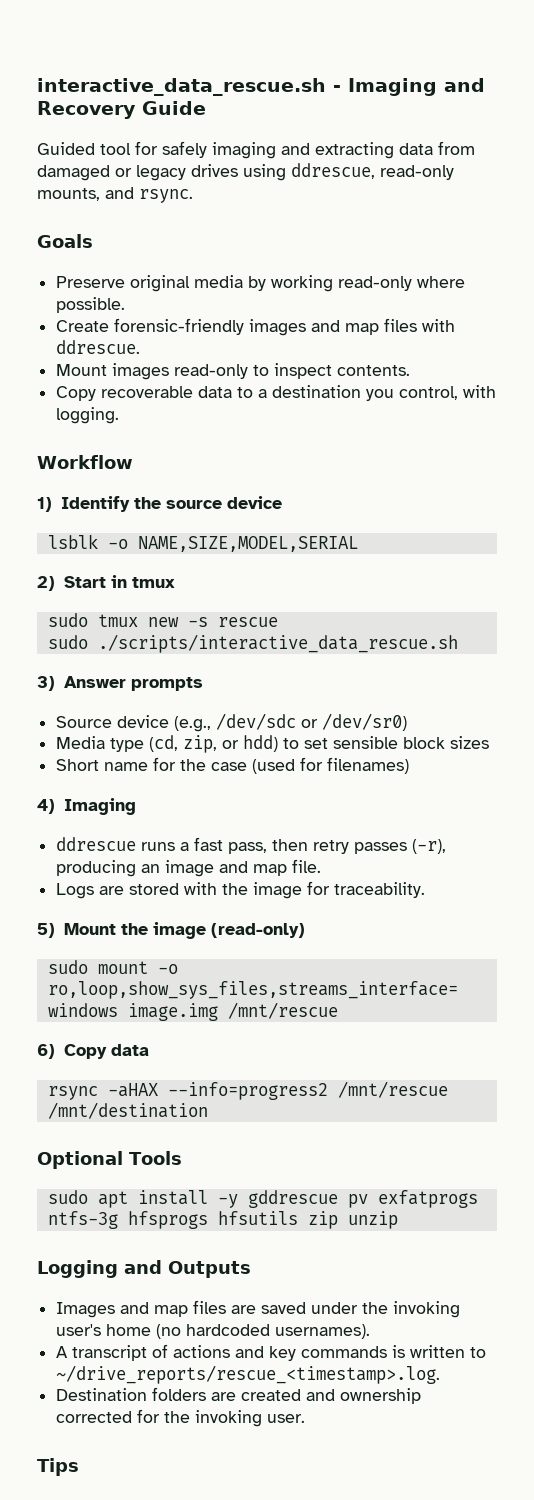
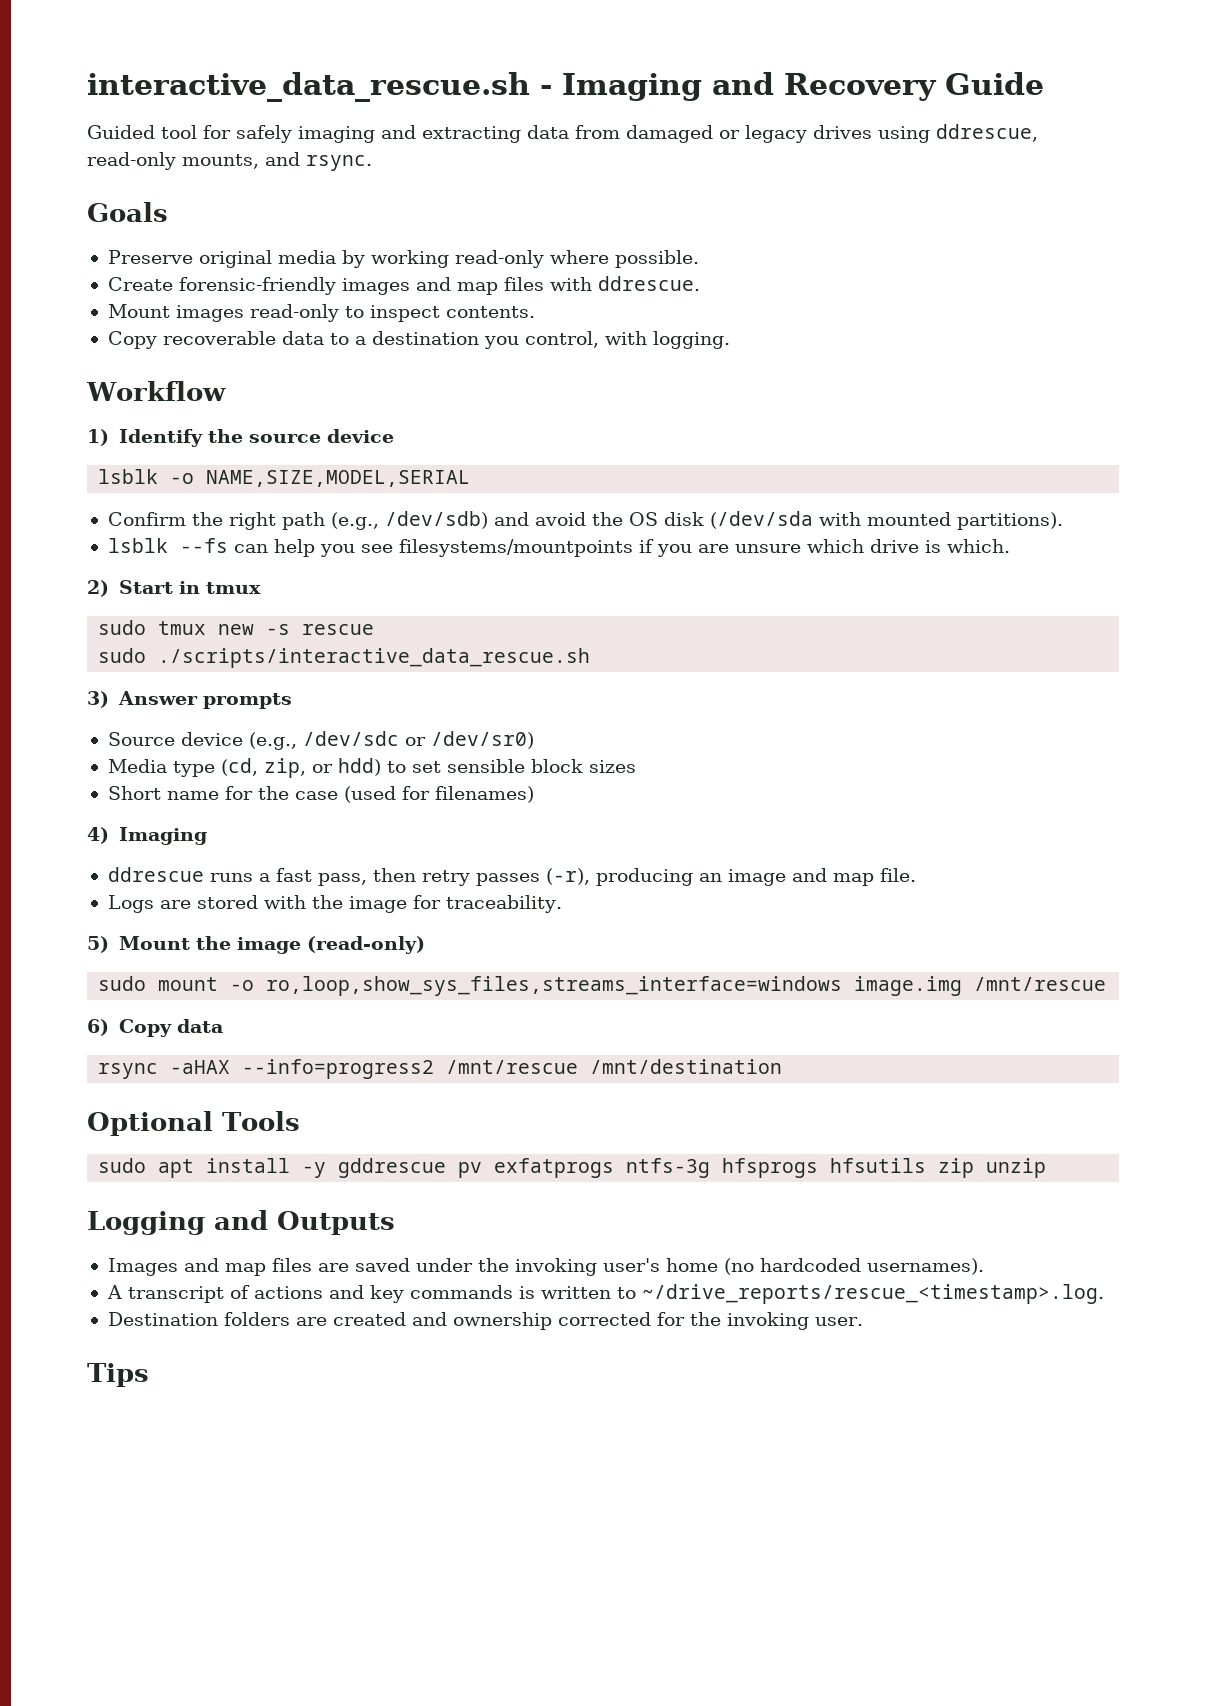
+ Confirm the right path (e.g., /dev/sdb) and avoid the OS disk (/dev/sda with mounted partitions).
+ lsblk --fs can help you see filesystems/mountpoints if you are unsure which drive is which.

